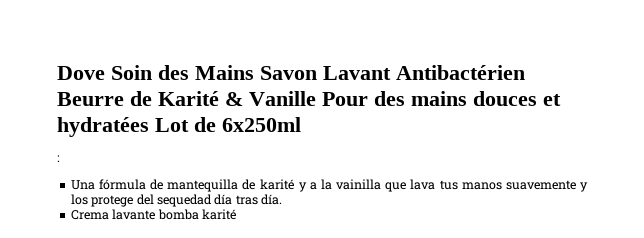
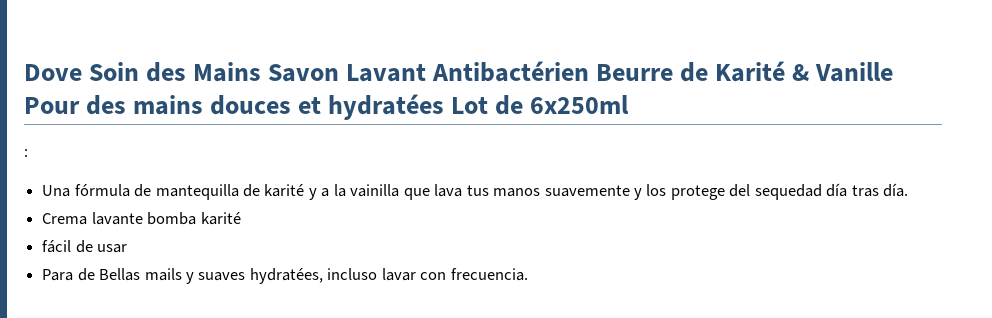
+ fácil de usar
+ Para de Bellas mails y suaves hydratées, incluso lavar con frecuencia.

